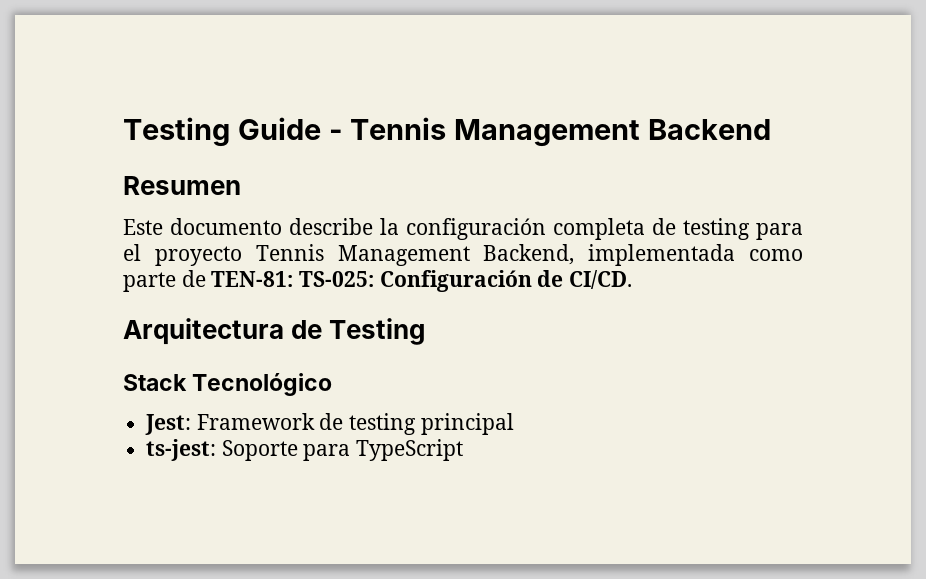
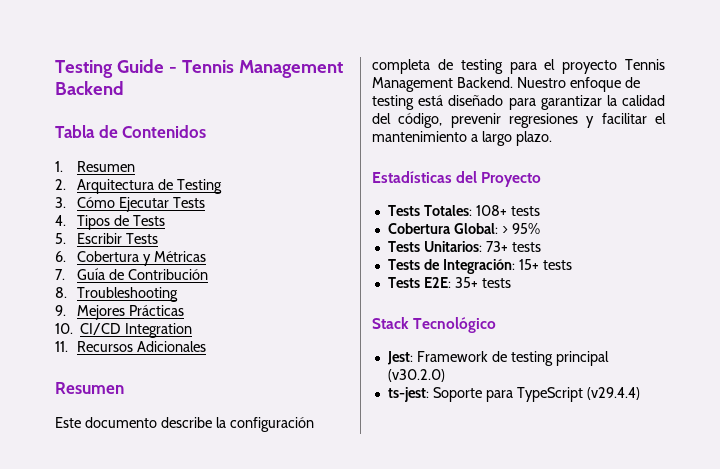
+ Tabla de Contenidos
+ 1. Resumen
+ 2. Arquitectura de Testing
+ 3. Cómo Ejecutar Tests
+ 4. Tipos de Tests
+ 5. Escribir Tests
+ 6. Cobertura y Métricas
+ 7. Guía de Contribución
+ 8. Troubleshooting
+ 9. Mejores Prácticas
+ 10. CI/CD Integration
+ 11. Recursos Adicionales
- Este documento describe la configuración completa de testing para el proyecto Tennis Management Backend, implementada como parte de TEN-81: TS-025: Configuración de CI/CD.
- Arquitectura de Testing
+ Este documento describe la configuración completa de testing para el proyecto Tennis Management Backend. Nuestro enfoque de testing está diseñado para garantizar la calidad del código, prevenir regresiones y facilitar el mantenimiento a largo plazo.
+ Estadísticas del Proyecto
+ Tests Totales: 108+ tests
+ Cobertura Global: > 95%
+ Tests Unitarios: 73+ tests
+ Tests de Integración: 15+ tests
+ Tests E2E: 35+ tests
- Jest: Framework de testing principal
+ Jest: Framework de testing principal (v30.2.0)
- ts-jest: Soporte para TypeScript
+ ts-jest: Soporte para TypeScript (v29.4.4)

